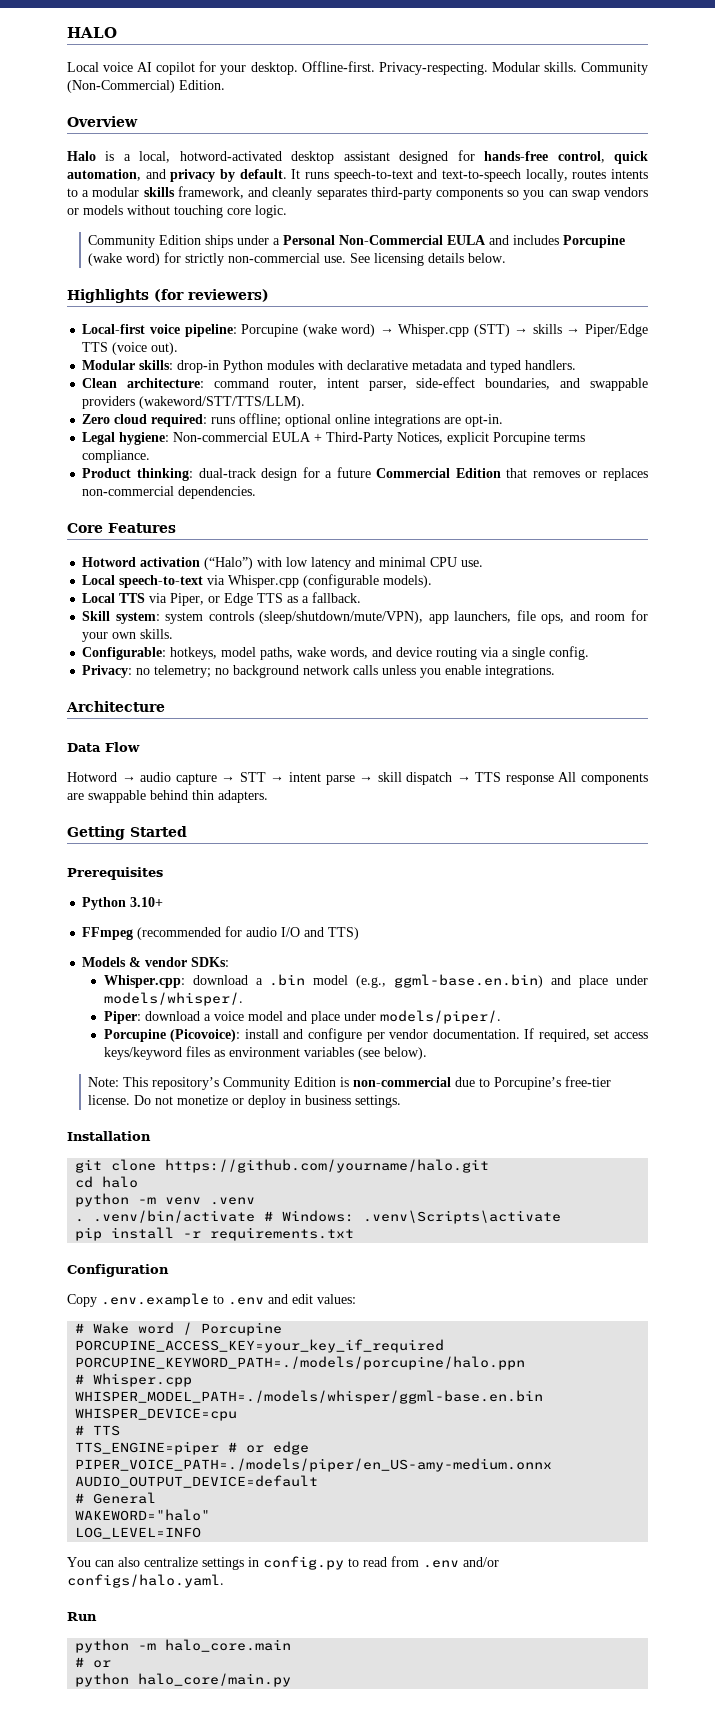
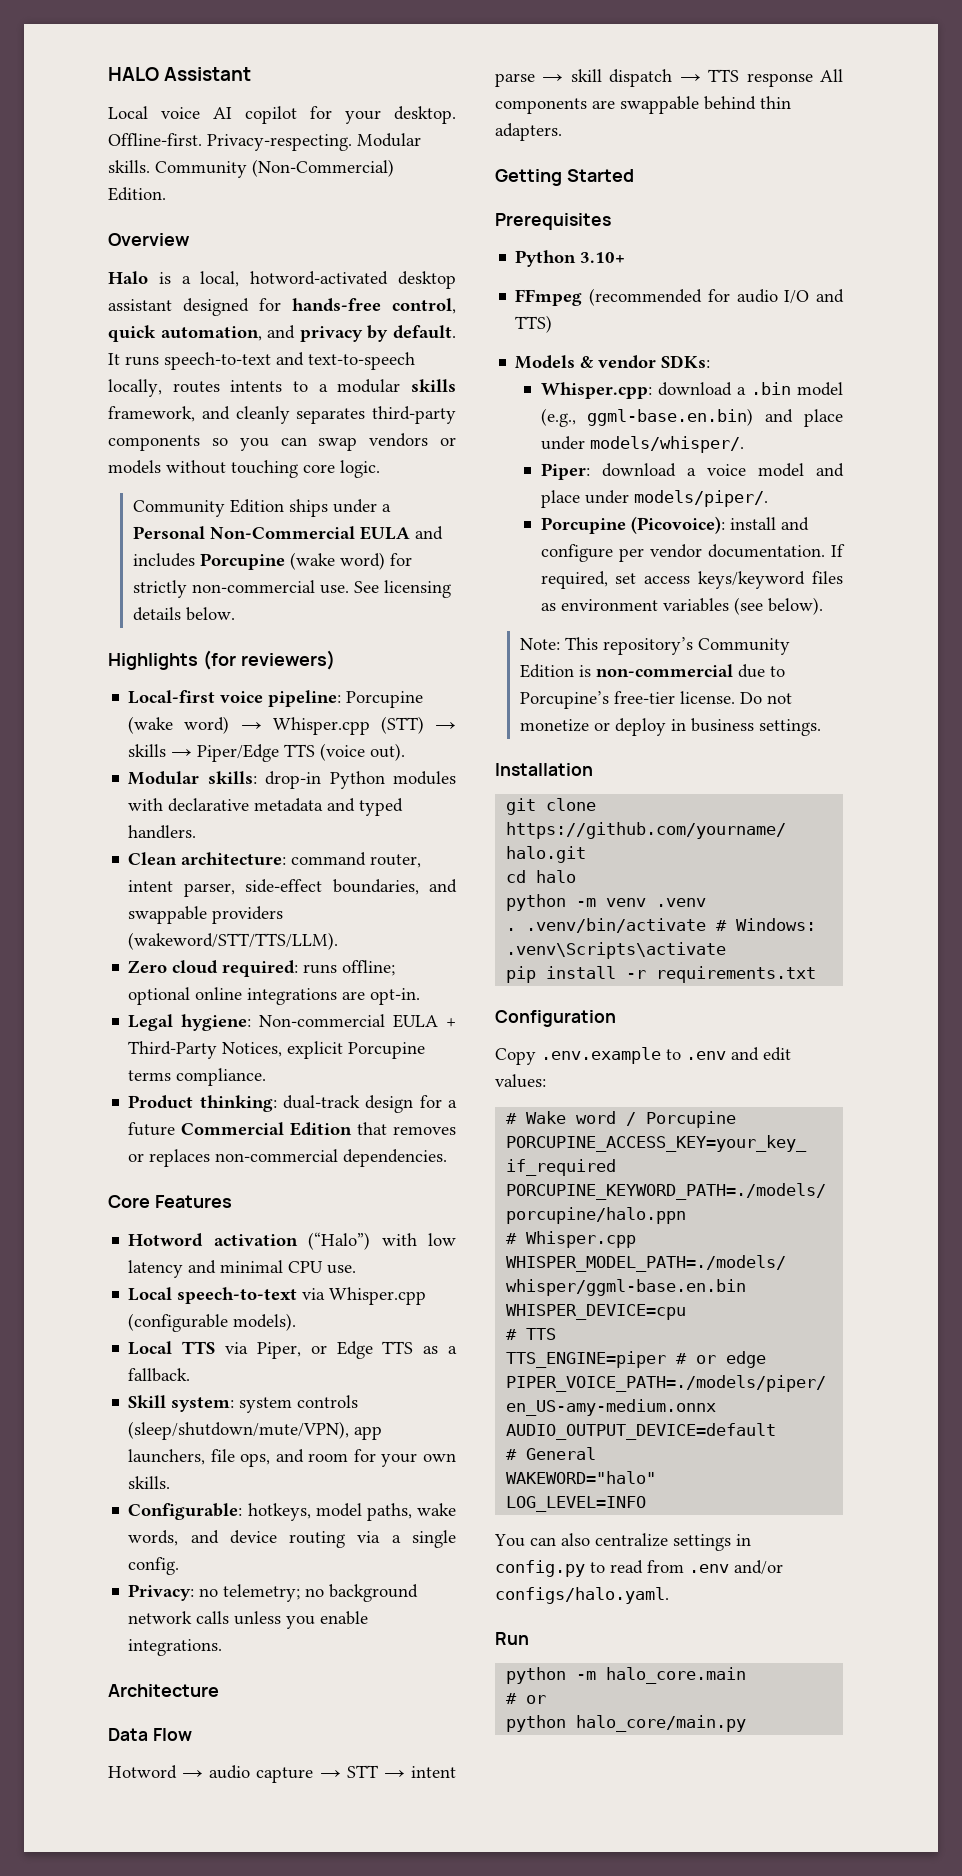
- HALO
+ HALO Assistant

